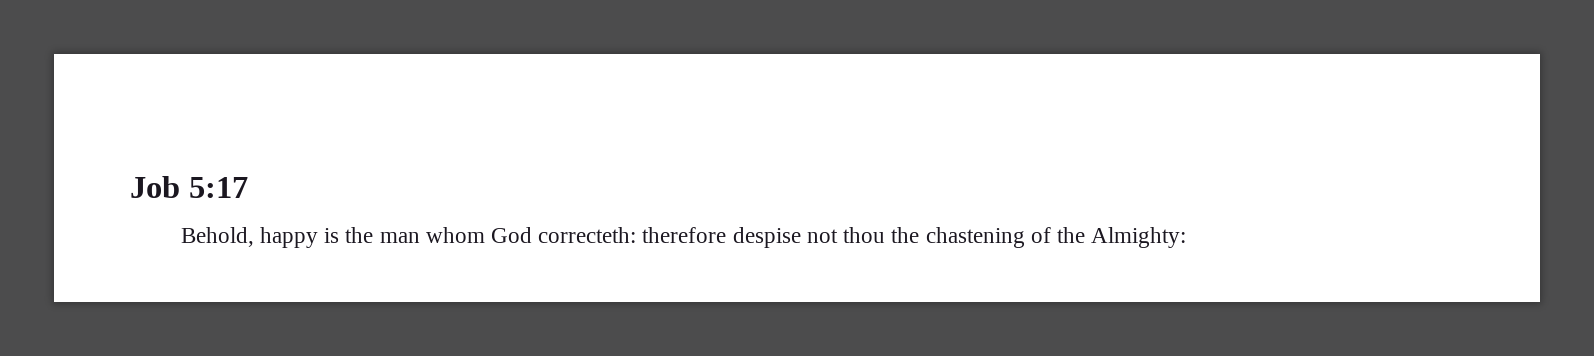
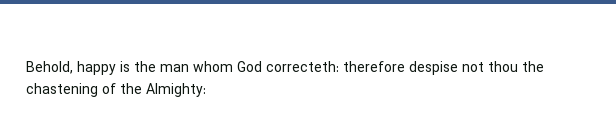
- Job 5:17

